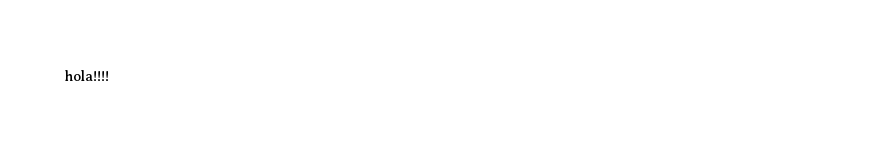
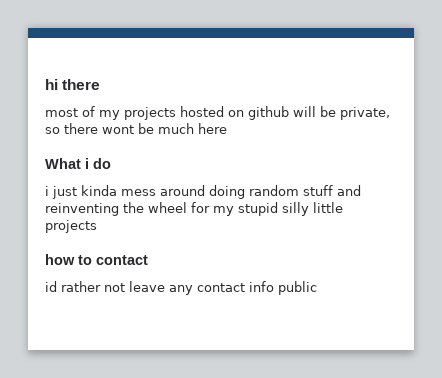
- hola!!!!
+ hi there
+ most of my projects hosted on github will be private, so there wont be much here
+ What i do
+ i just kinda mess around doing random stuff and reinventing the wheel for my stupid silly little projects
+ how to contact
+ id rather not leave any contact info public

